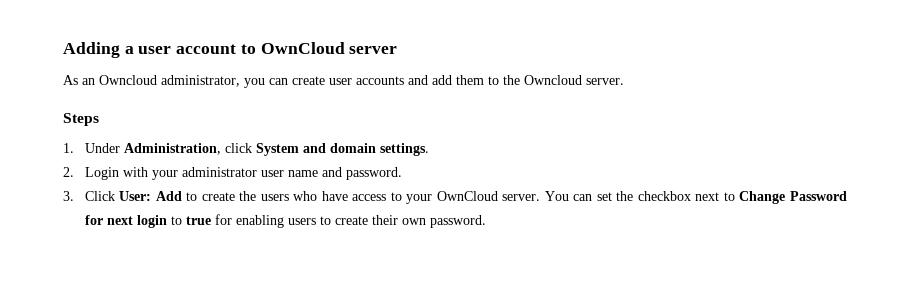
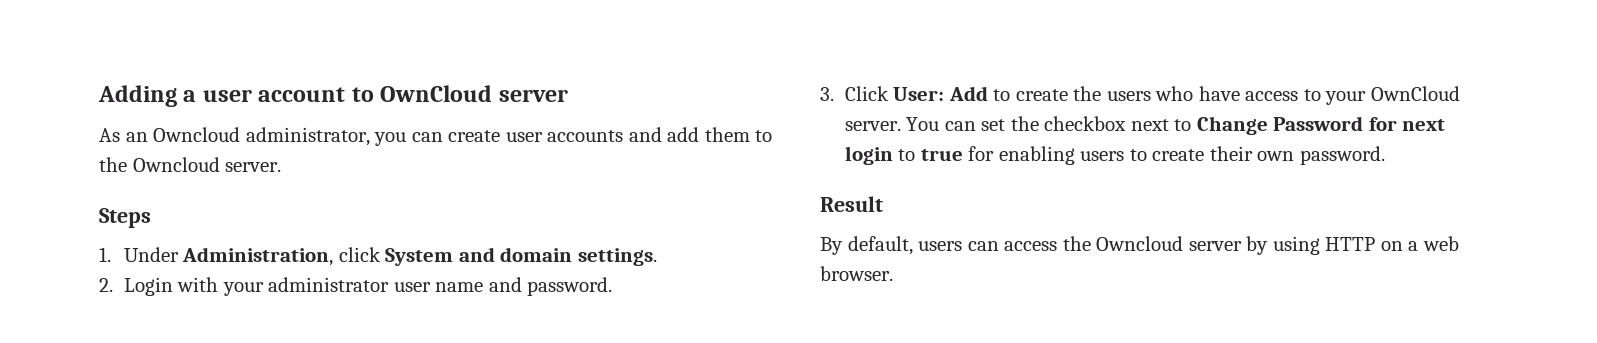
+ Result
+ By default, users can access the Owncloud server by using HTTP on a web browser.

